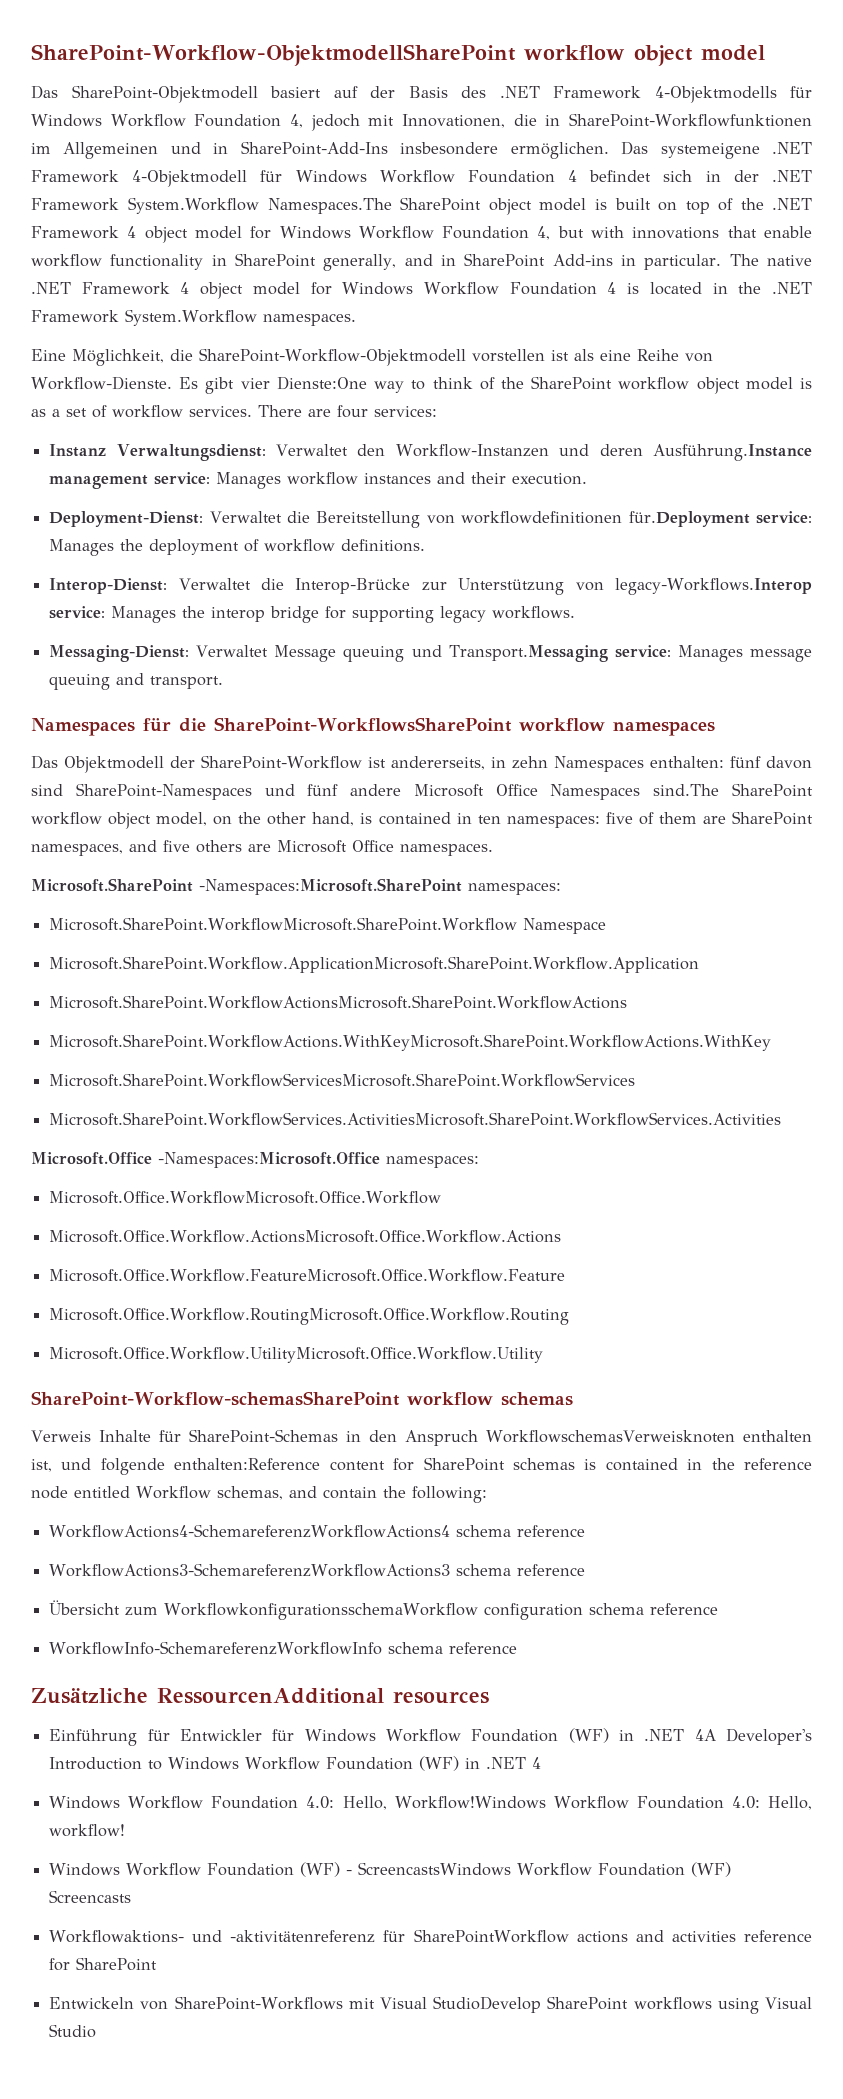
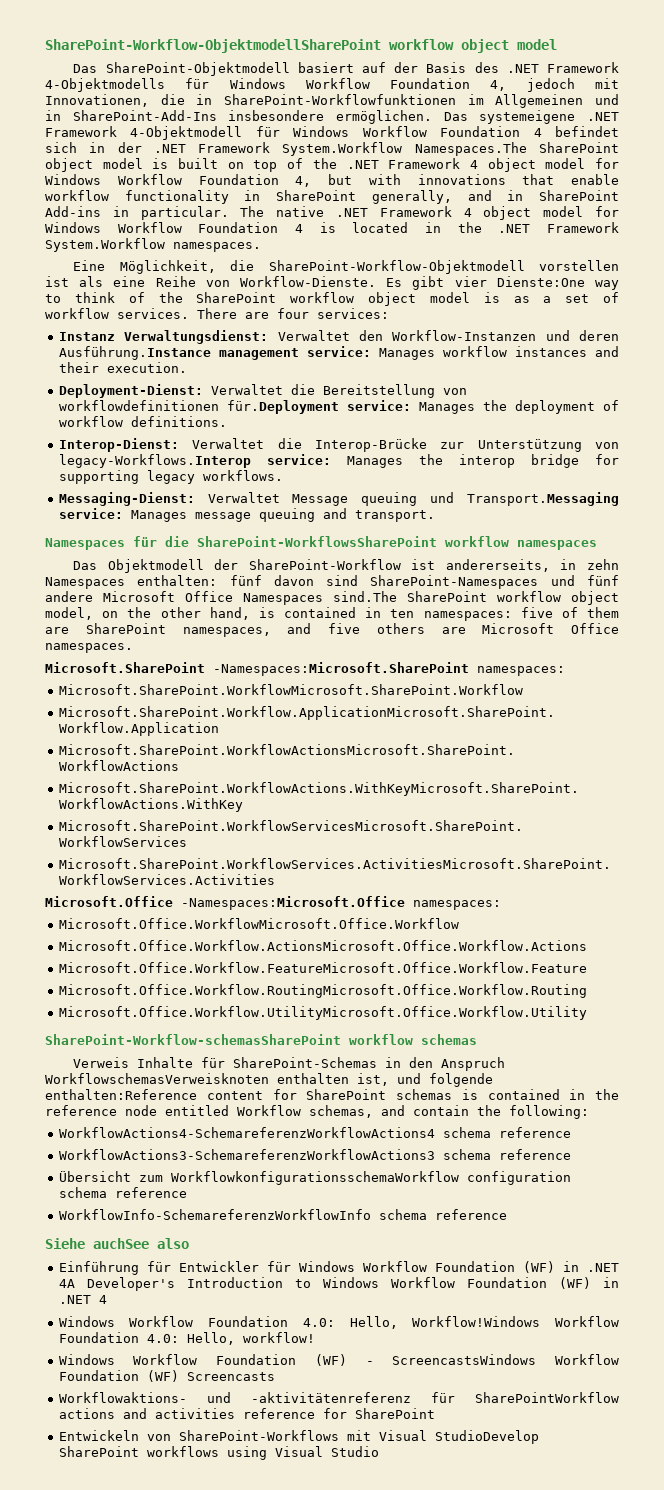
- Microsoft.SharePoint.WorkflowMicrosoft.SharePoint.Workflow Namespace
+ Microsoft.SharePoint.WorkflowMicrosoft.SharePoint.Workflow
- Zusätzliche RessourcenAdditional resources
+ Siehe auchSee also

